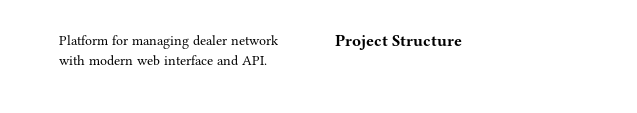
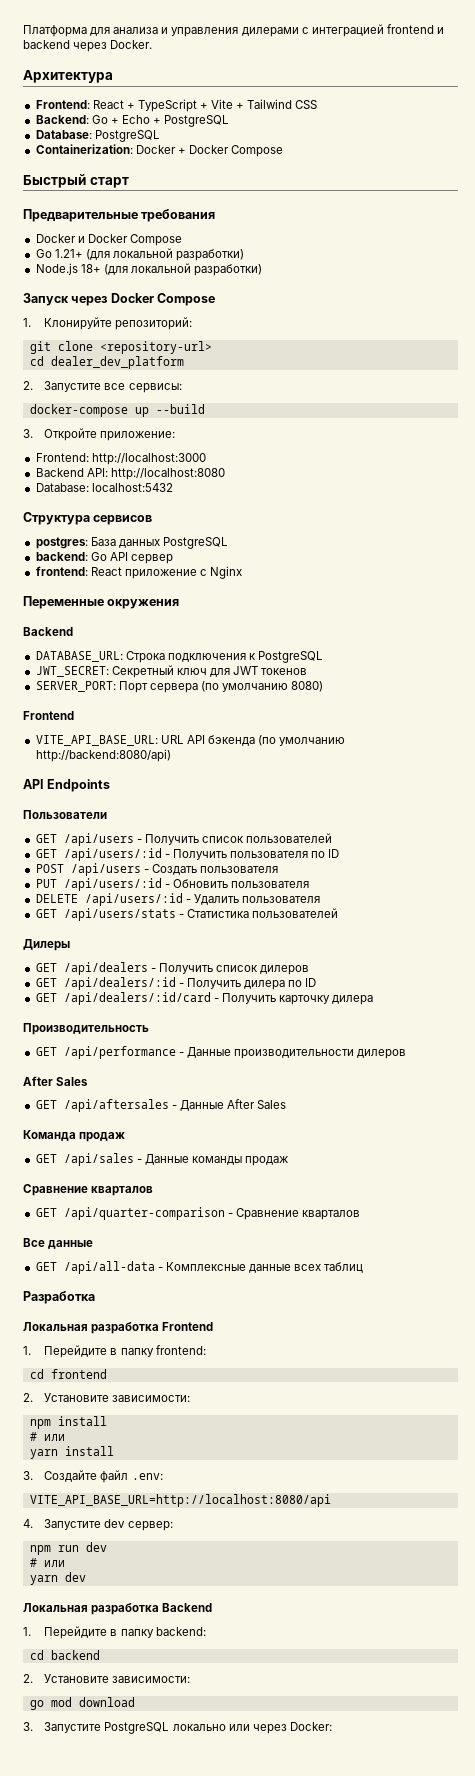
- Platform for managing dealer network with modern web interface and API.
- Project Structure
+ Платформа для анализа и управления дилерами с интеграцией frontend и backend через Docker.
+ Архитектура
+ Frontend: React + TypeScript + Vite + Tailwind CSS
+ Backend: Go + Echo + PostgreSQL
+ Database: PostgreSQL
+ Containerization: Docker + Docker Compose
+ Быстрый старт
+ Предварительные требования
+ Docker и Docker Compose
+ Go 1.21+ (для локальной разработки)
+ Node.js 18+ (для локальной разработки)
+ Запуск через Docker Compose
+ 1. Клонируйте репозиторий:
+ git clone <repository-url>
+ cd dealer_dev_platform
+ 2. Запустите все сервисы:
+ docker-compose up --build
+ 3. Откройте приложение:
+ Frontend: http://localhost:3000
+ Backend API: http://localhost:8080
+ Database: localhost:5432
+ Структура сервисов
+ postgres: База данных PostgreSQL
+ backend: Go API сервер
+ frontend: React приложение с Nginx
+ Переменные окружения
+ Backend
+ DATABASE_URL: Строка подключения к PostgreSQL
+ JWT_SECRET: Секретный ключ для JWT токенов
+ SERVER_PORT: Порт сервера (по умолчанию 8080)
+ Frontend
+ VITE_API_BASE_URL: URL API бэкенда (по умолчанию http://backend:8080/api)
+ API Endpoints
+ Пользователи
+ GET /api/users - Получить список пользователей
+ GET /api/users/:id - Получить пользователя по ID
+ POST /api/users - Создать пользователя
+ PUT /api/users/:id - Обновить пользователя
+ DELETE /api/users/:id - Удалить пользователя
+ GET /api/users/stats - Статистика пользователей
+ Дилеры
+ GET /api/dealers - Получить список дилеров
+ GET /api/dealers/:id - Получить дилера по ID
+ GET /api/dealers/:id/card - Получить карточку дилера
+ Производительность
+ GET /api/performance - Данные производительности дилеров
+ After Sales
+ GET /api/aftersales - Данные After Sales
+ Команда продаж
+ GET /api/sales - Данные команды продаж
+ Сравнение кварталов
+ GET /api/quarter-comparison - Сравнение кварталов
+ Все данные
+ GET /api/all-data - Комплексные данные всех таблиц
+ Разработка
+ Локальная разработка Frontend
+ 1. Перейдите в папку frontend:
+ cd frontend
+ 2. Установите зависимости:
+ npm install
+ # или
+ yarn install
+ 3. Создайте файл .env:
+ VITE_API_BASE_URL=http://localhost:8080/api
+ 4. Запустите dev сервер:
+ npm run dev
+ # или
+ yarn dev
+ Локальная разработка Backend
+ 1. Перейдите в папку backend:
+ cd backend
+ 2. Установите зависимости:
+ go mod download
+ 3. Запустите PostgreSQL локально или через Docker:

